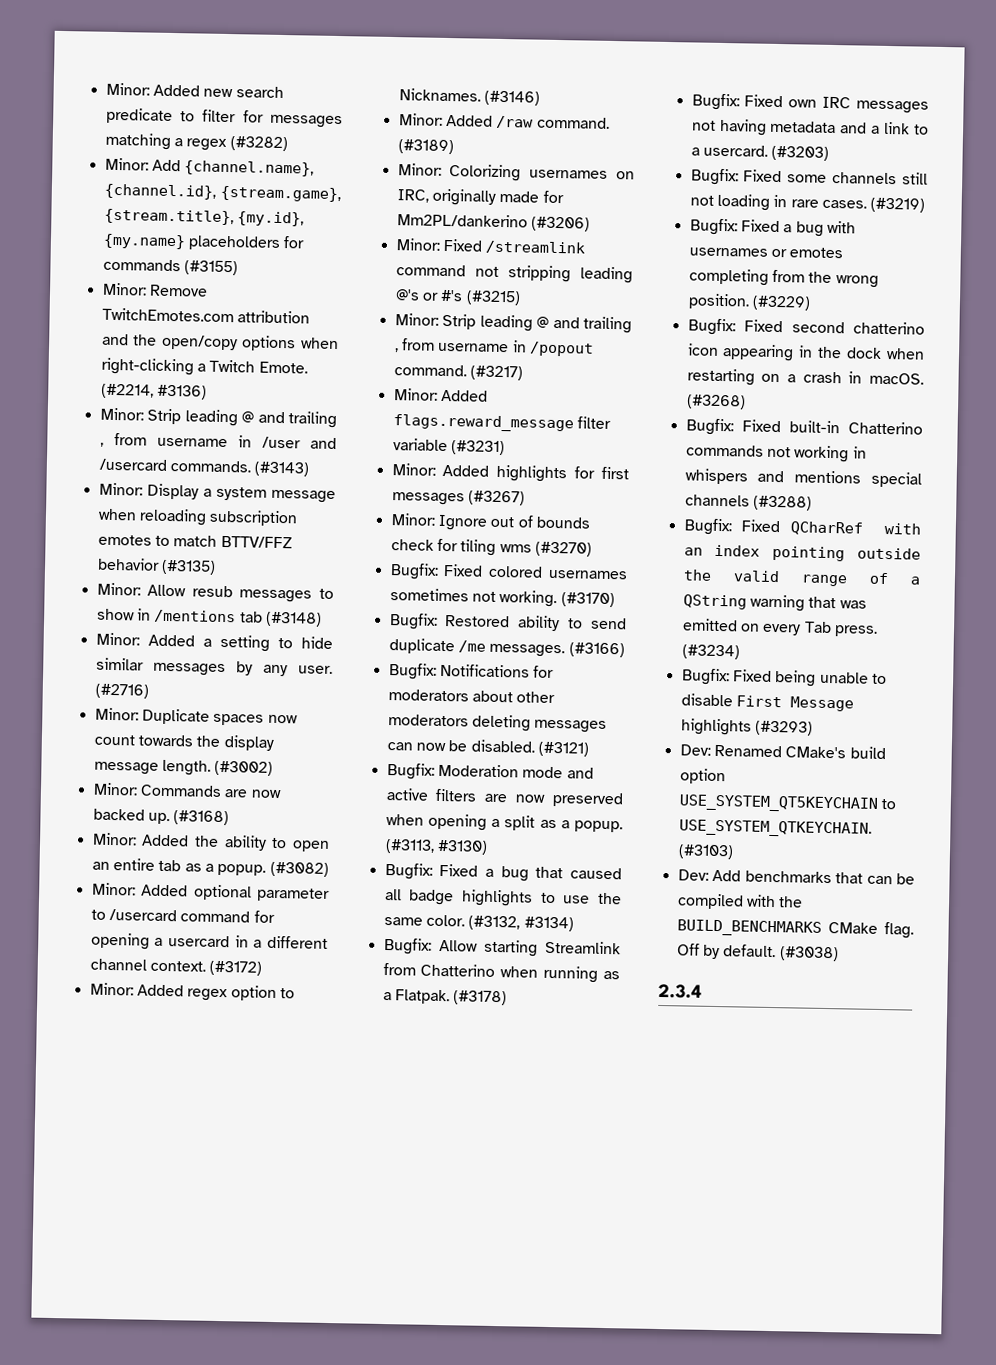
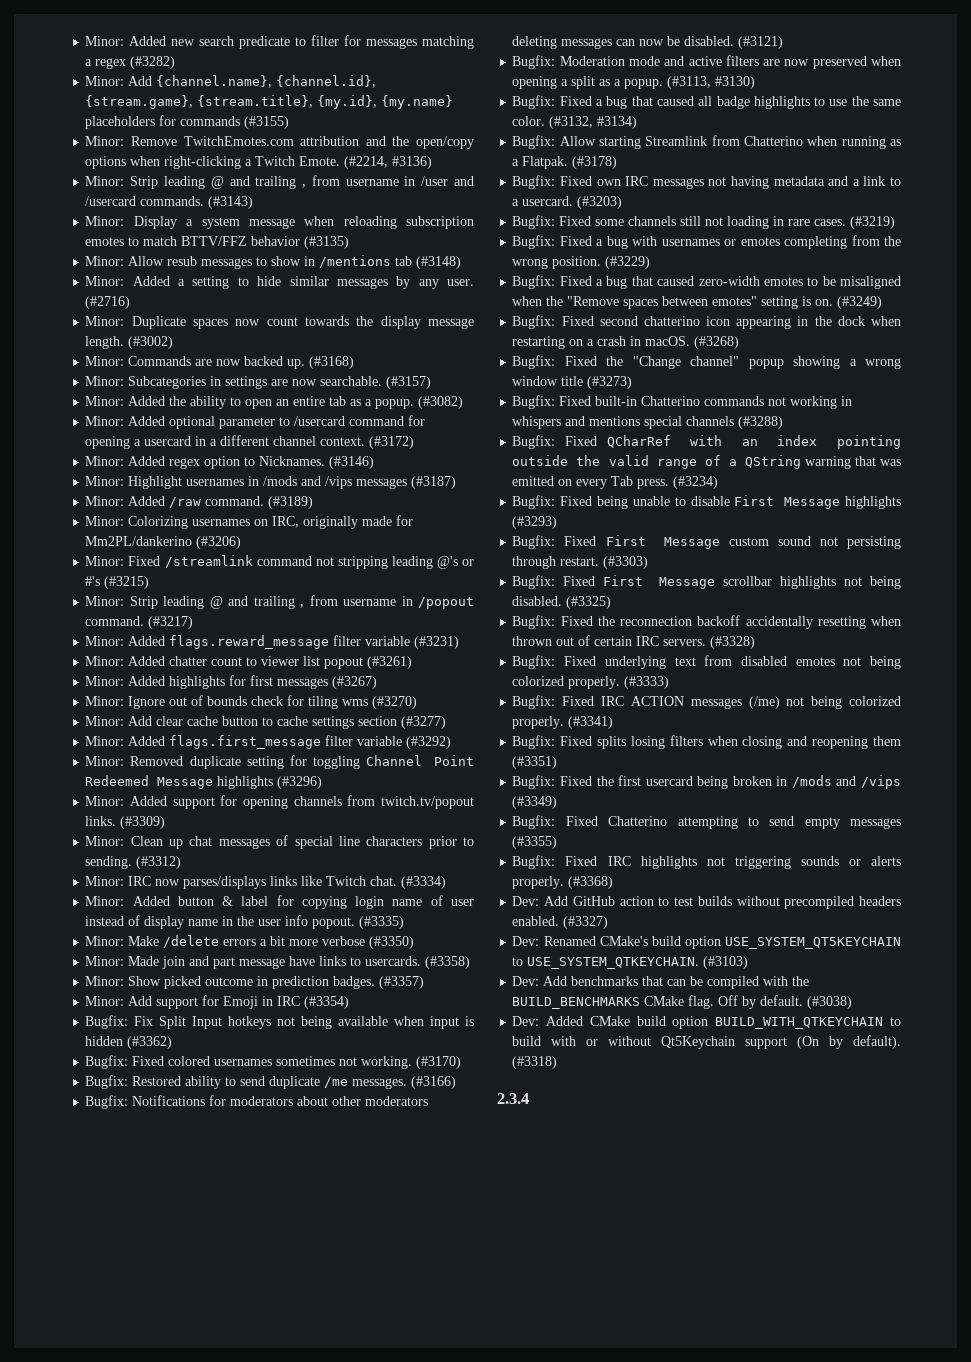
+ Minor: Subcategories in settings are now searchable. (#3157)
+ Minor: Highlight usernames in /mods and /vips messages (#3187)
+ Minor: Added chatter count to viewer list popout (#3261)
+ Minor: Add clear cache button to cache settings section (#3277)
+ Minor: Added flags.first_message filter variable (#3292)
+ Minor: Removed duplicate setting for toggling Channel Point Redeemed Message highlights (#3296)
+ Minor: Added support for opening channels from twitch.tv/popout links. (#3309)
+ Minor: Clean up chat messages of special line characters prior to sending. (#3312)
+ Minor: IRC now parses/displays links like Twitch chat. (#3334)
+ Minor: Added button & label for copying login name of user instead of display name in the user info popout. (#3335)
+ Minor: Make /delete errors a bit more verbose (#3350)
+ Minor: Made join and part message have links to usercards. (#3358)
+ Minor: Show picked outcome in prediction badges. (#3357)
+ Minor: Add support for Emoji in IRC (#3354)
+ Bugfix: Fix Split Input hotkeys not being available when input is hidden (#3362)
+ Bugfix: Fixed a bug that caused zero-width emotes to be misaligned when the "Remove spaces between emotes" setting is on. (#3249)
+ Bugfix: Fixed the "Change channel" popup showing a wrong window title (#3273)
+ Bugfix: Fixed First Message custom sound not persisting through restart. (#3303)
+ Bugfix: Fixed First Message scrollbar highlights not being disabled. (#3325)
+ Bugfix: Fixed the reconnection backoff accidentally resetting when thrown out of certain IRC servers. (#3328)
+ Bugfix: Fixed underlying text from disabled emotes not being colorized properly. (#3333)
+ Bugfix: Fixed IRC ACTION messages (/me) not being colorized properly. (#3341)
+ Bugfix: Fixed splits losing filters when closing and reopening them (#3351)
+ Bugfix: Fixed the first usercard being broken in /mods and /vips (#3349)
+ Bugfix: Fixed Chatterino attempting to send empty messages (#3355)
+ Bugfix: Fixed IRC highlights not triggering sounds or alerts properly. (#3368)
+ Dev: Add GitHub action to test builds without precompiled headers enabled. (#3327)
+ Dev: Added CMake build option BUILD_WITH_QTKEYCHAIN to build with or without Qt5Keychain support (On by default). (#3318)

